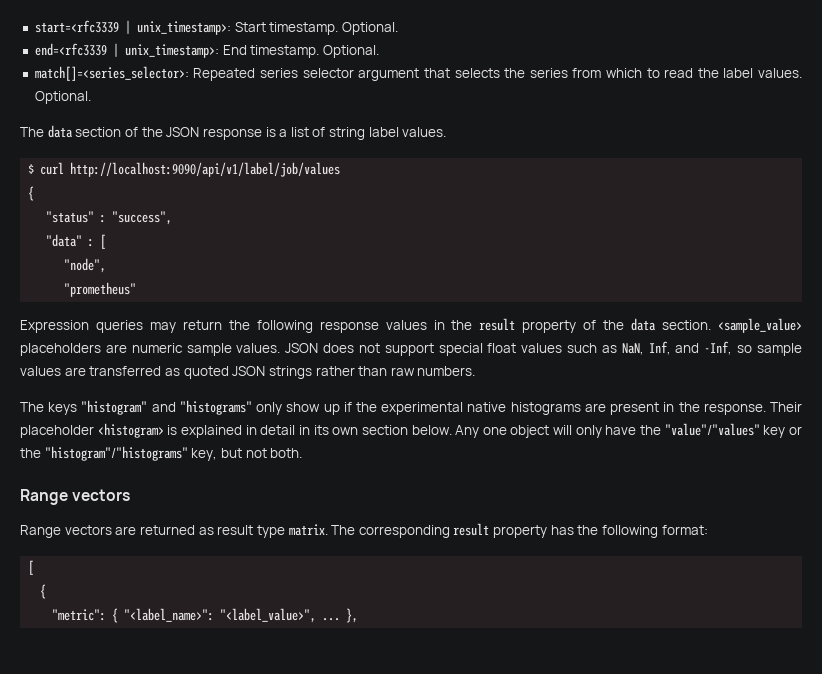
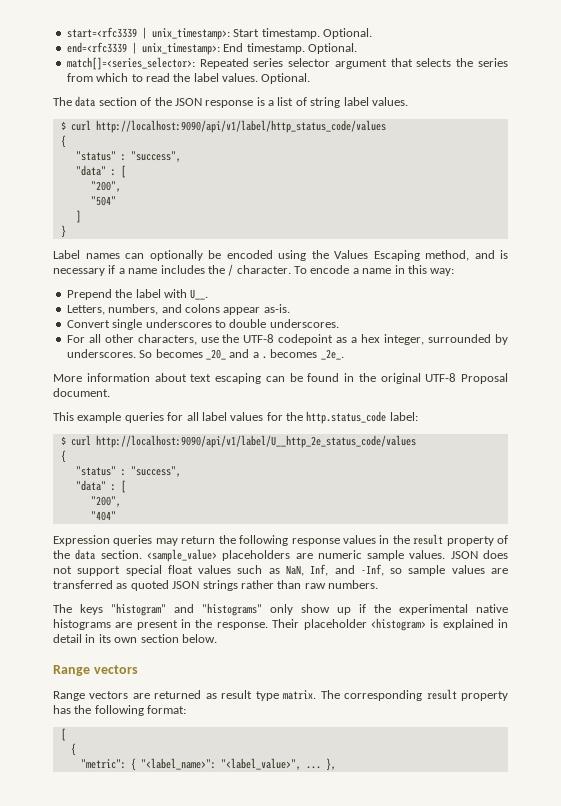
- $ curl http://localhost:9090/api/v1/label/job/values
+ $ curl http://localhost:9090/api/v1/label/http_status_code/values
  {
  "status" : "success",
  "data" : [
- "node",
- "prometheus"
+ "200",
+ "504"
+ ]
+ }
+ Label names can optionally be encoded using the Values Escaping method, and is necessary if a name includes the / character. To encode a name in this way:
+ Prepend the label with U__.
+ Letters, numbers, and colons appear as-is.
+ Convert single underscores to double underscores.
+ For all other characters, use the UTF-8 codepoint as a hex integer, surrounded by underscores. So becomes _20_ and a . becomes _2e_.
+ More information about text escaping can be found in the original UTF-8 Proposal document.
+ This example queries for all label values for the http.status_code label:
+ $ curl http://localhost:9090/api/v1/label/U__http_2e_status_code/values
+ {
+ "status" : "success",
+ "data" : [
+ "200",
+ "404"
- Any one object will only have the "value"/"values" key or the "histogram"/"histograms" key, but not both.

